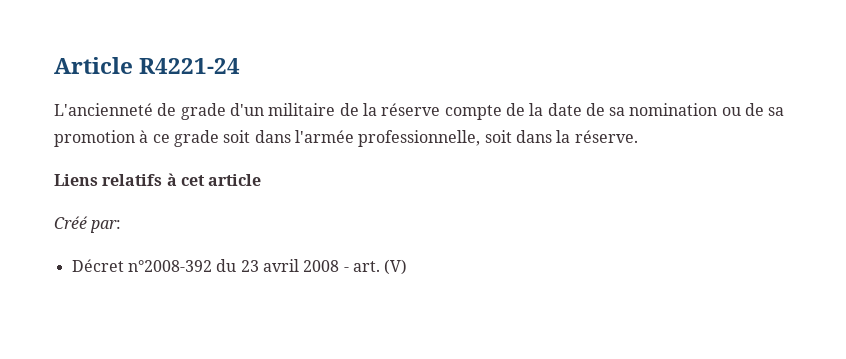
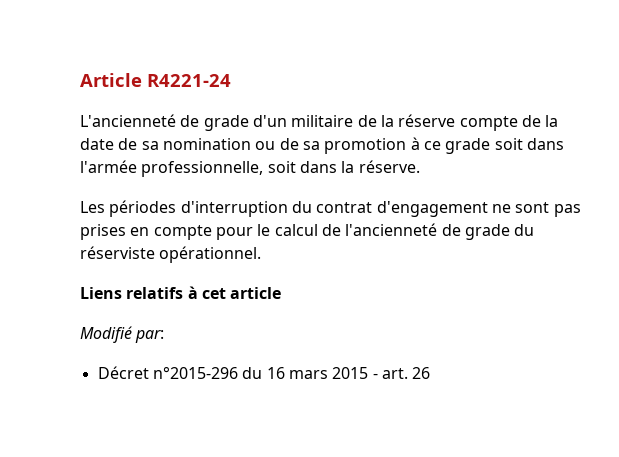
+ Les périodes d'interruption du contrat d'engagement ne sont pas prises en compte pour le calcul de l'ancienneté de grade du réserviste opérationnel.
- Créé par:
+ Modifié par:
- Décret n°2008-392 du 23 avril 2008 - art. (V)
+ Décret n°2015-296 du 16 mars 2015 - art. 26

